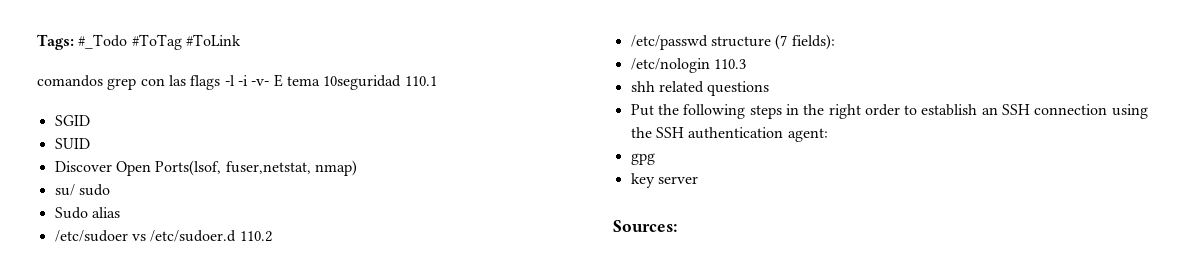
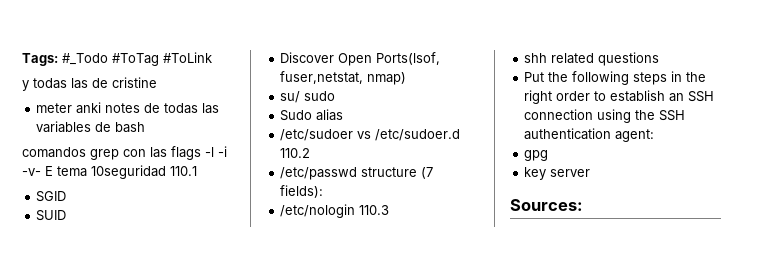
+ y todas las de cristine
+ meter anki notes de todas las variables de bash

